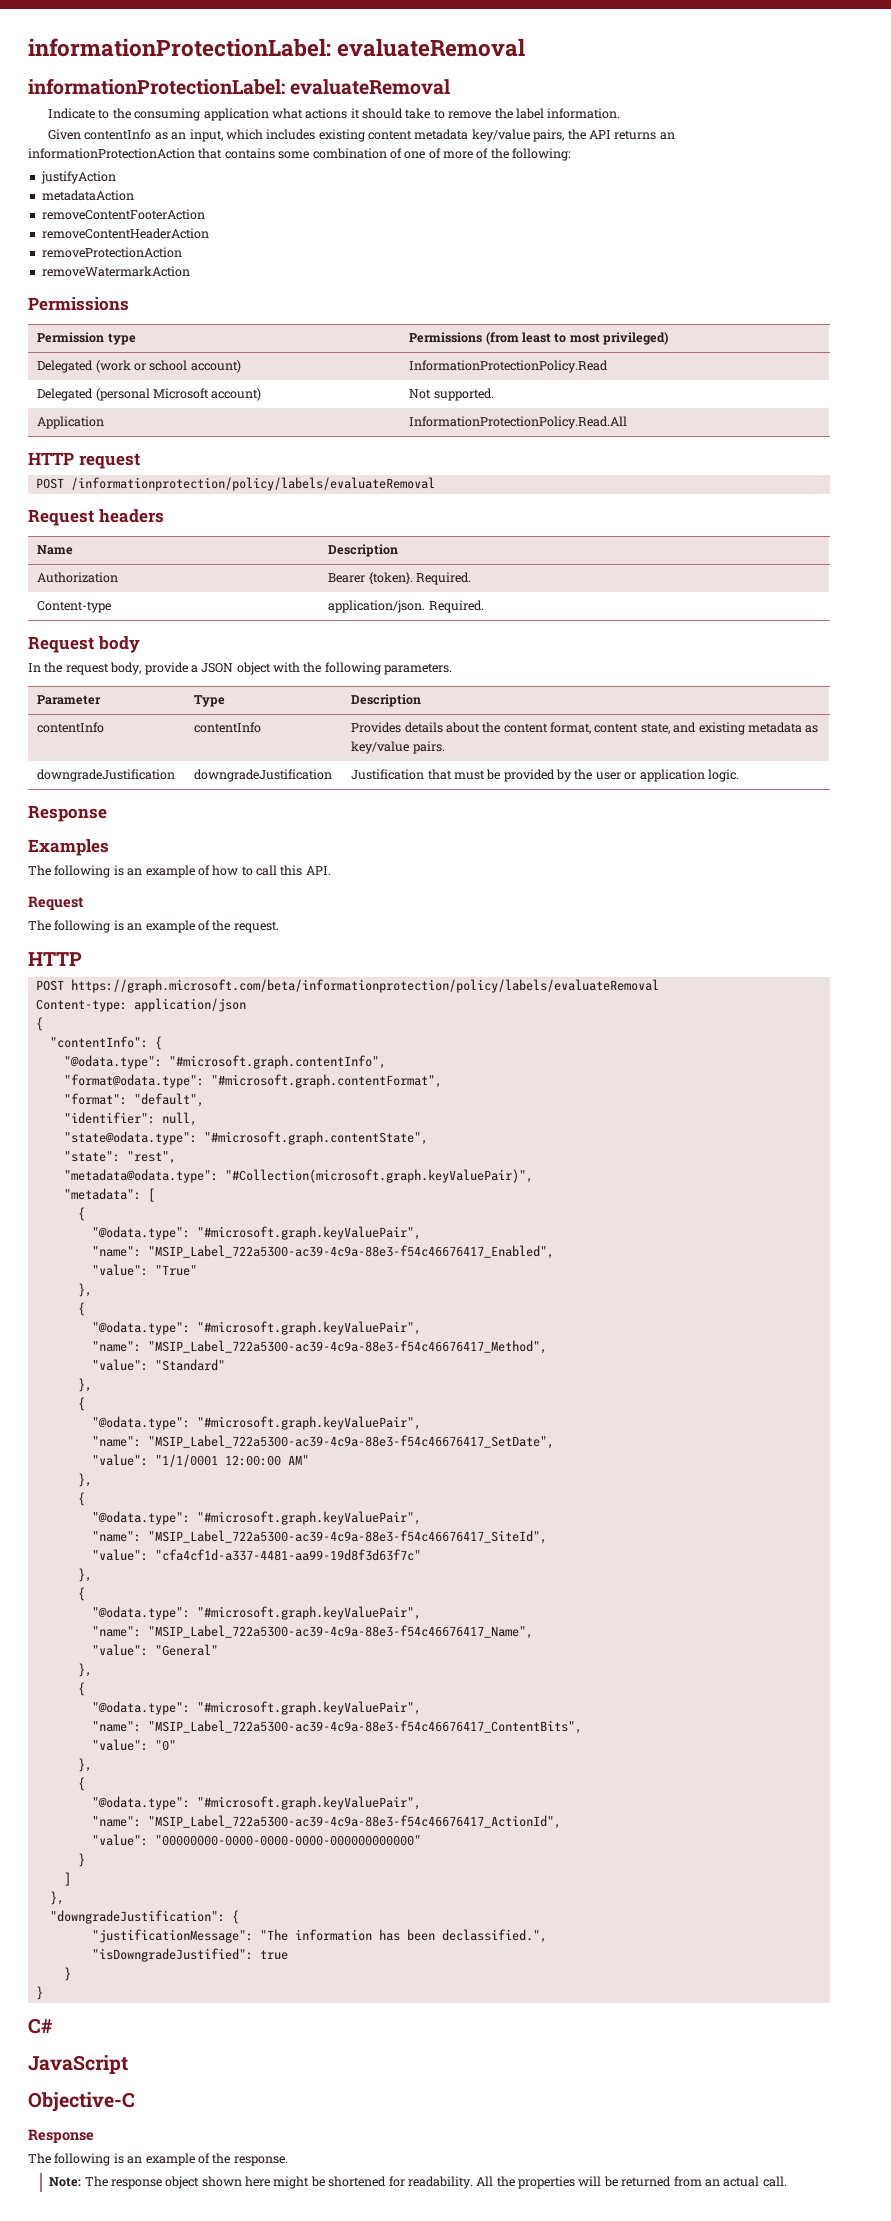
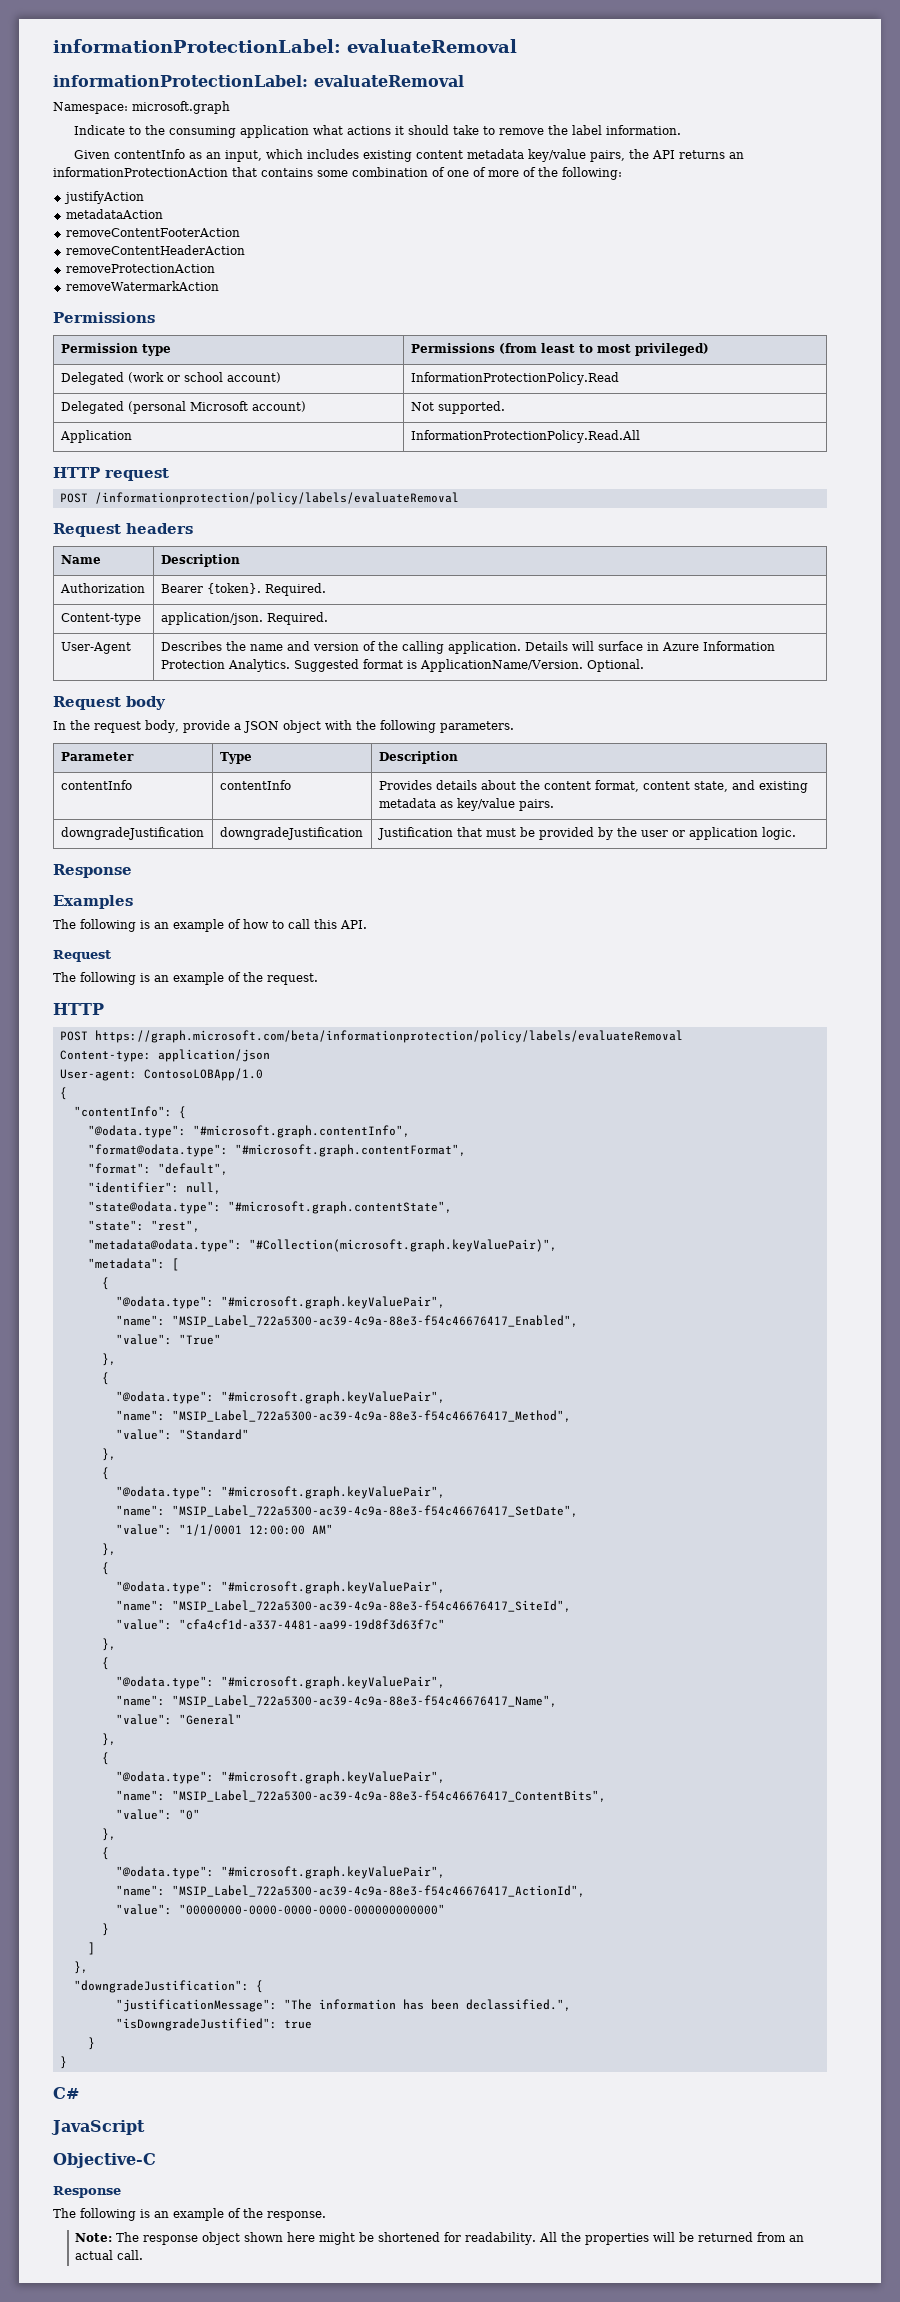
+ Namespace: microsoft.graph
+ User-Agent | Describes the name and version of the calling application. Details will surface in Azure Information Protection Analytics. Suggested format is ApplicationName/Version. Optional.
+ User-agent: ContosoLOBApp/1.0

